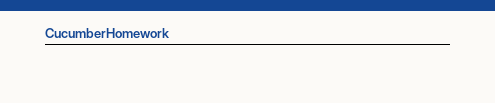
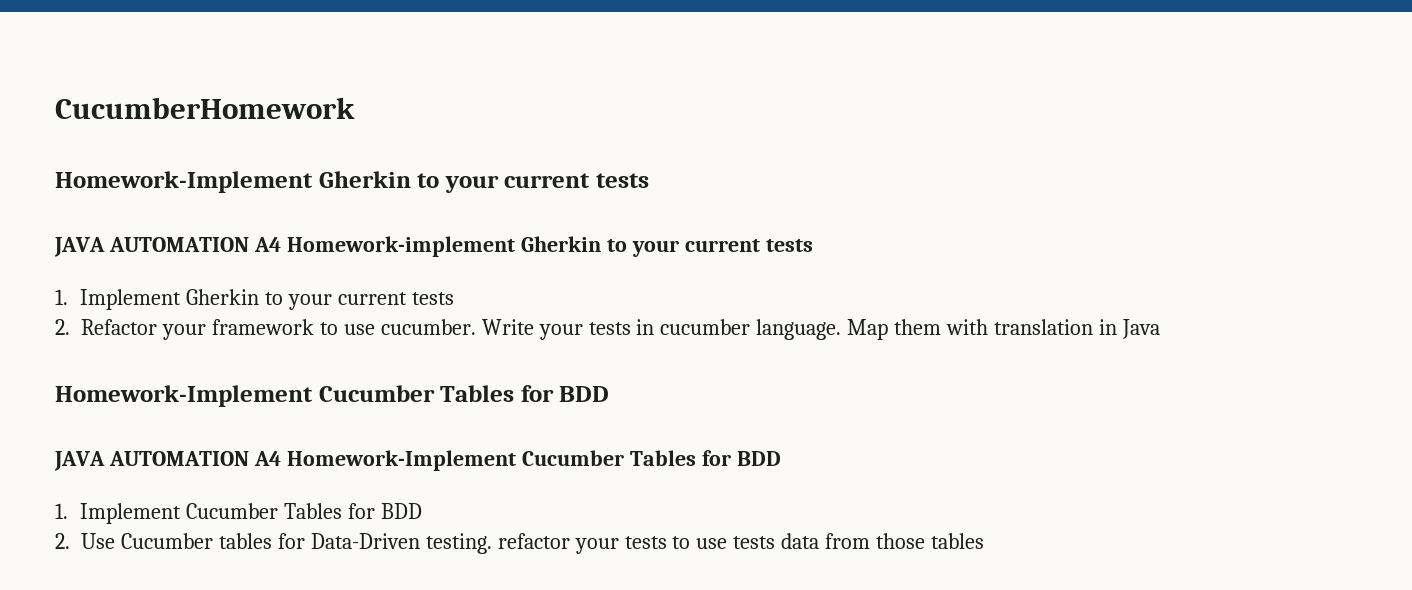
+ Homework-Implement Gherkin to your current tests
+ JAVA AUTOMATION A4 Homework-implement Gherkin to your current tests
+ 1. Implement Gherkin to your current tests
+ 2. Refactor your framework to use cucumber. Write your tests in cucumber language. Map them with translation in Java
+ Homework-Implement Cucumber Tables for BDD
+ JAVA AUTOMATION A4 Homework-Implement Cucumber Tables for BDD
+ 1. Implement Cucumber Tables for BDD
+ 2. Use Cucumber tables for Data-Driven testing. refactor your tests to use tests data from those tables

